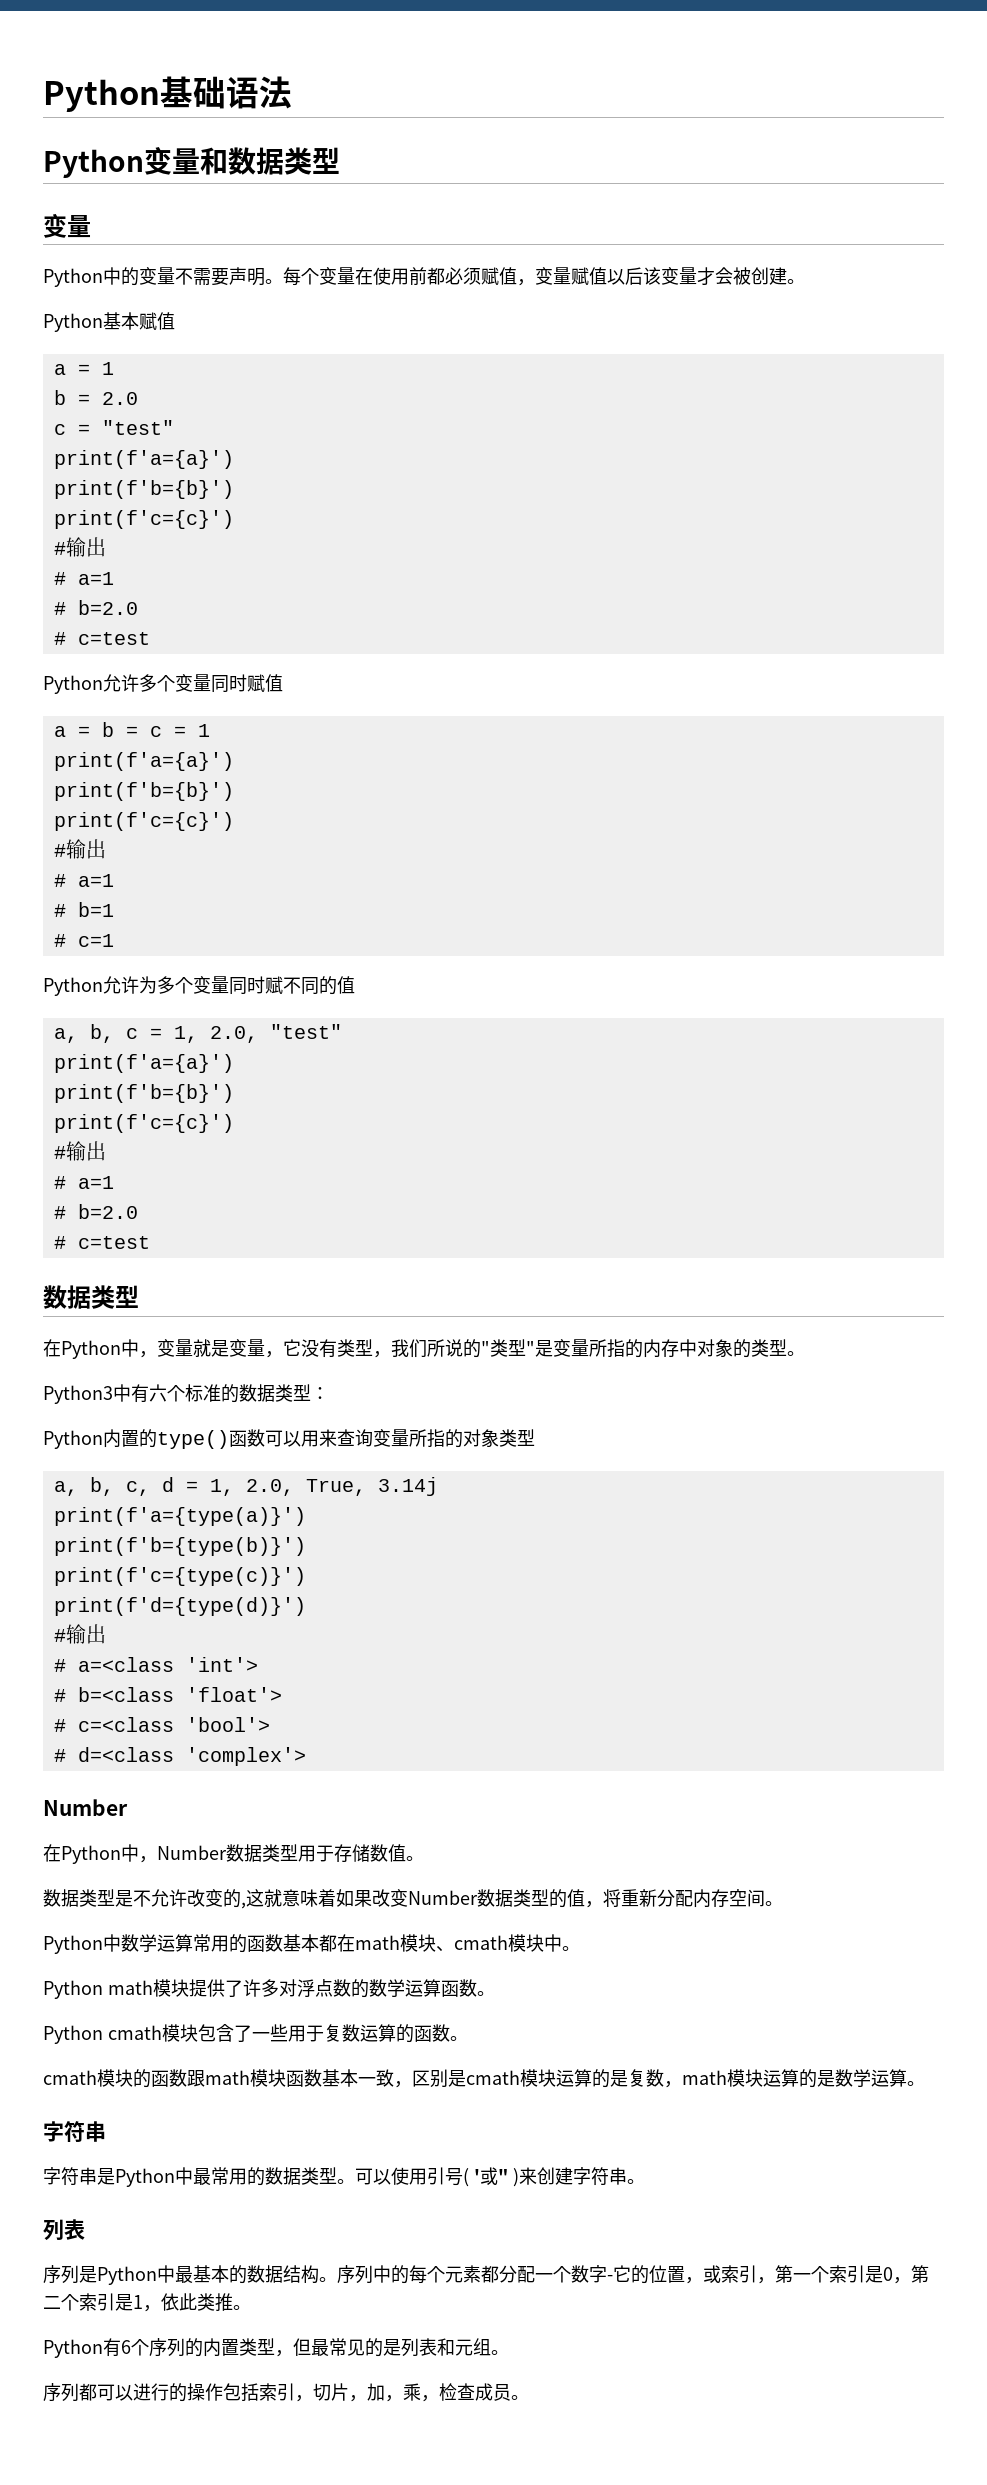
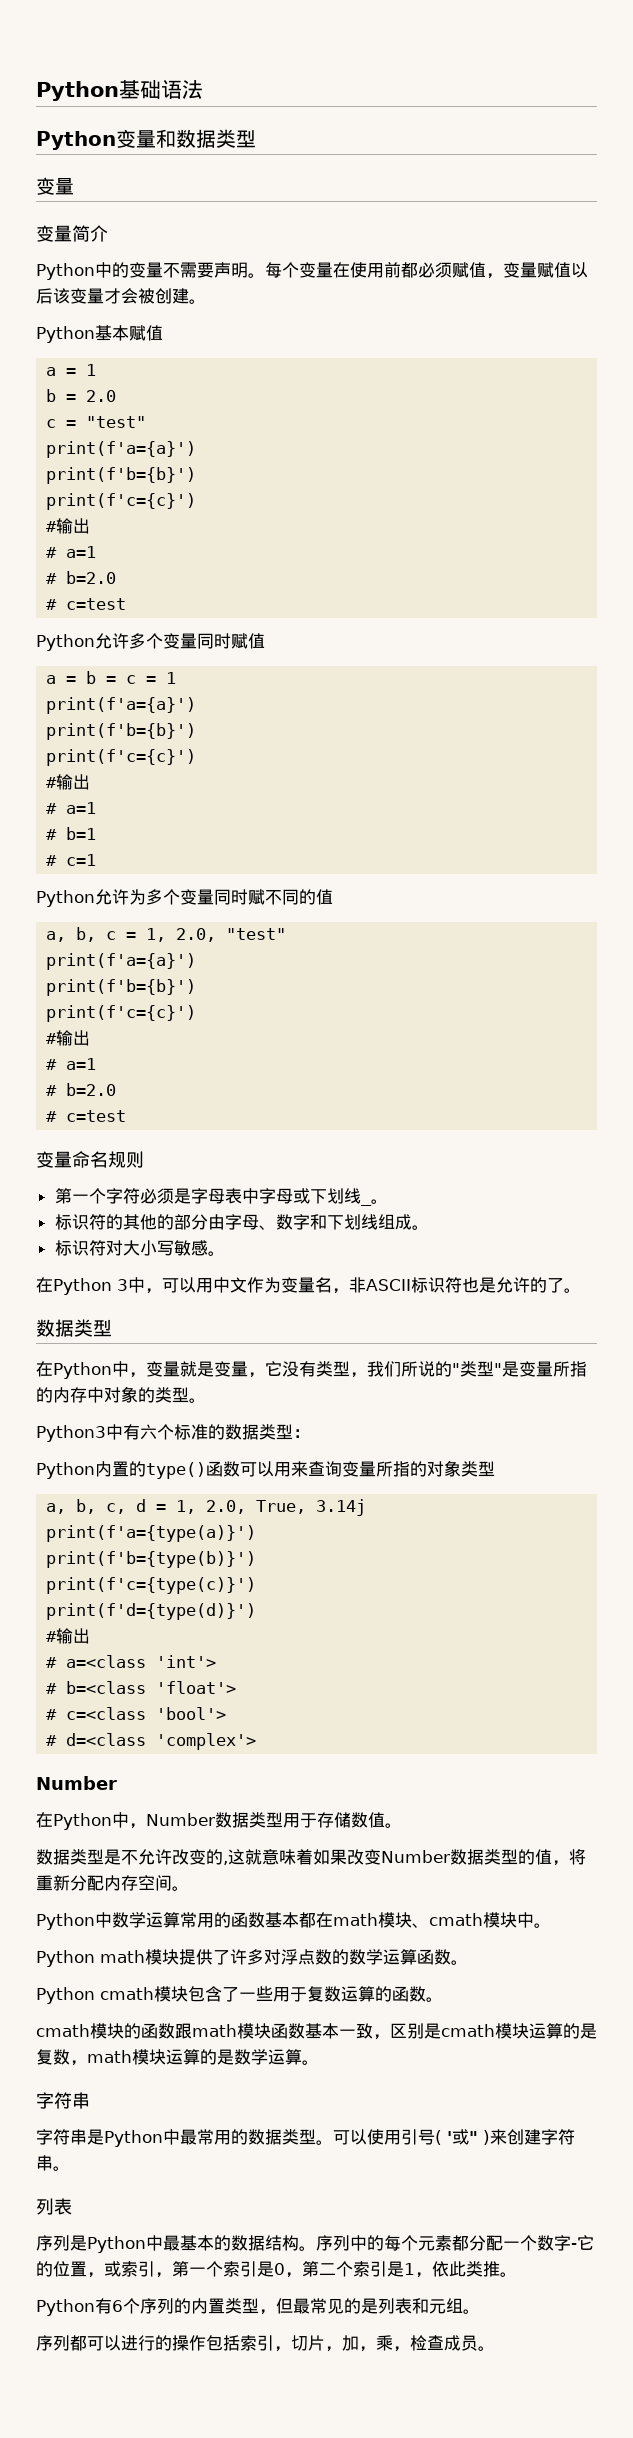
+ 变量简介
+ 变量命名规则
+ 第一个字符必须是字母表中字母或下划线_。
+ 标识符的其他的部分由字母、数字和下划线组成。
+ 标识符对大小写敏感。
+ 在Python 3中，可以用中文作为变量名，非ASCII标识符也是允许的了。

